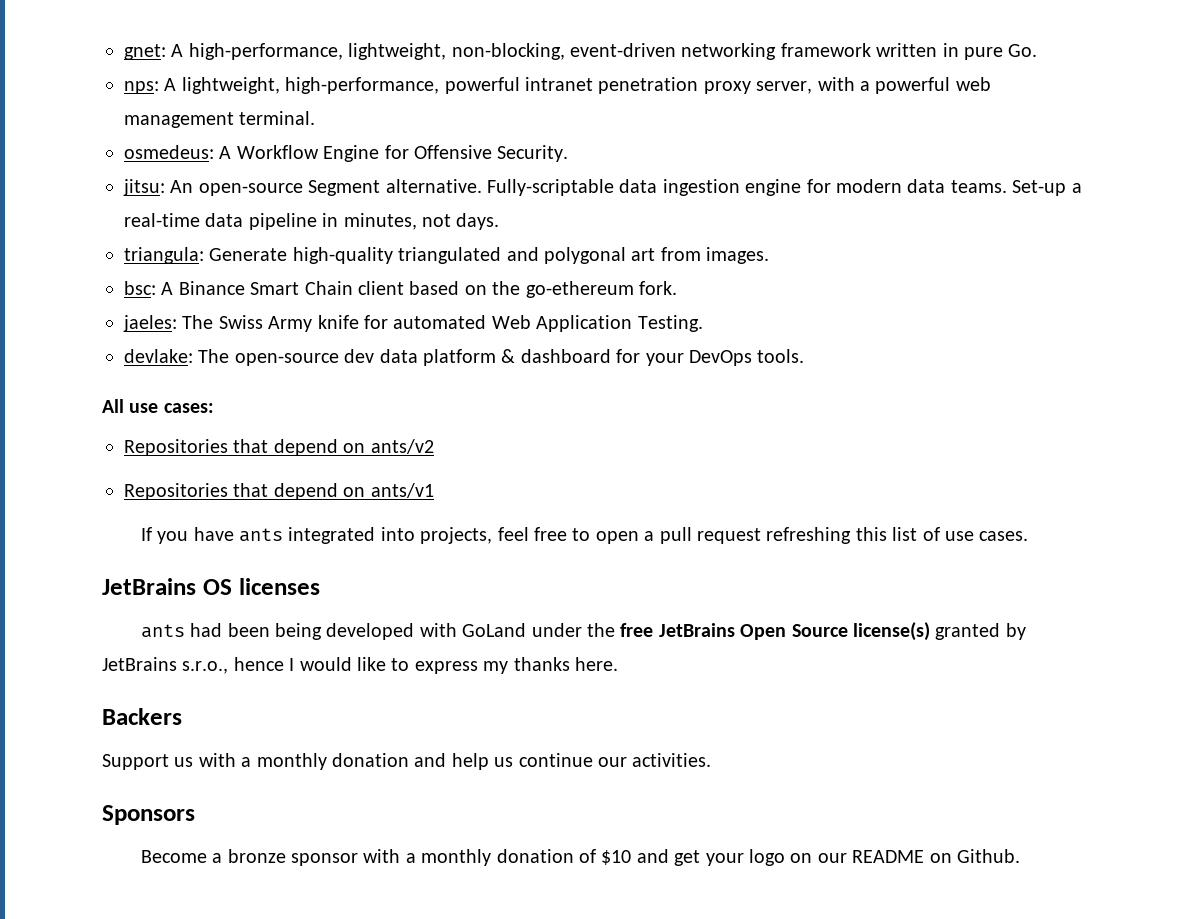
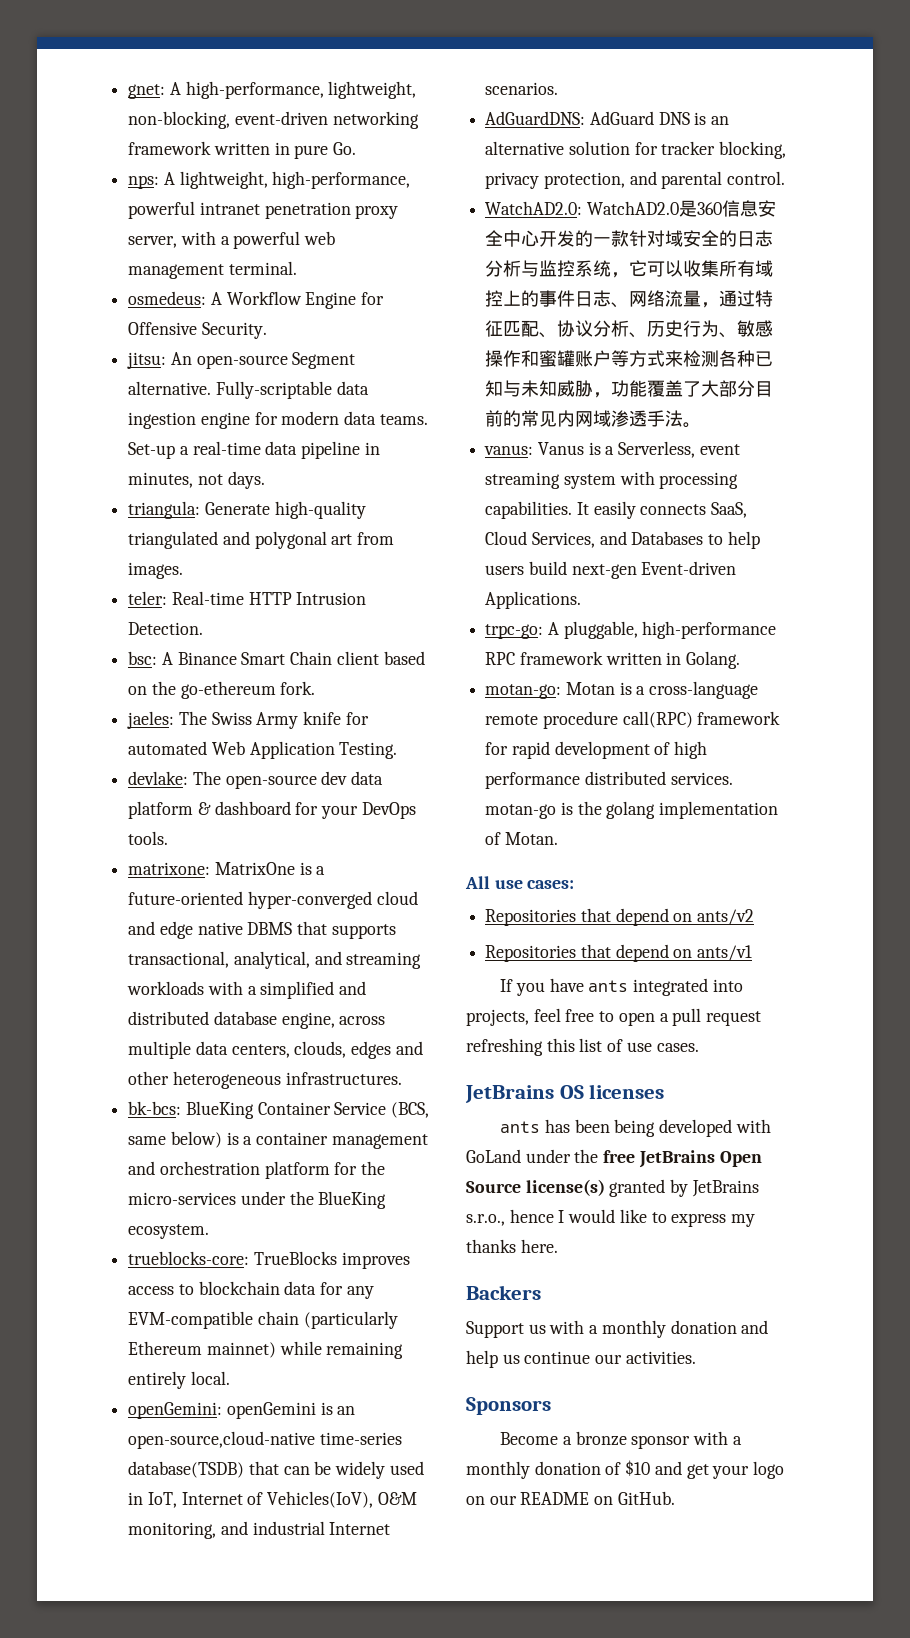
+ teler: Real-time HTTP Intrusion Detection.
+ matrixone: MatrixOne is a future-oriented hyper-converged cloud and edge native DBMS that supports transactional, analytical, and streaming workloads with a simplified and distributed database engine, across multiple data centers, clouds, edges and other heterogeneous infrastructures.
+ bk-bcs: BlueKing Container Service (BCS, same below) is a container management and orchestration platform for the micro-services under the BlueKing ecosystem.
+ trueblocks-core: TrueBlocks improves access to blockchain data for any EVM-compatible chain (particularly Ethereum mainnet) while remaining entirely local.
+ openGemini: openGemini is an open-source,cloud-native time-series database(TSDB) that can be widely used in IoT, Internet of Vehicles(IoV), O&M monitoring, and industrial Internet scenarios.
+ AdGuardDNS: AdGuard DNS is an alternative solution for tracker blocking, privacy protection, and parental control.
+ WatchAD2.0: WatchAD2.0是360信息安全中心开发的一款针对域安全的日志分析与监控系统，它可以收集所有域控上的事件日志、网络流量，通过特征匹配、协议分析、历史行为、敏感操作和蜜罐账户等方式来检测各种已知与未知威胁，功能覆盖了大部分目前的常见内网域渗透手法。
+ vanus: Vanus is a Serverless, event streaming system with processing capabilities. It easily connects SaaS, Cloud Services, and Databases to help users build next-gen Event-driven Applications.
+ trpc-go: A pluggable, high-performance RPC framework written in Golang.
+ motan-go: Motan is a cross-language remote procedure call(RPC) framework for rapid development of high performance distributed services. motan-go is the golang implementation of Motan.
- ants had been being developed with GoLand under the free JetBrains Open Source license(s) granted by JetBrains s.r.o., hence I would like to express my thanks here.
+ ants has been being developed with GoLand under the free JetBrains Open Source license(s) granted by JetBrains s.r.o., hence I would like to express my thanks here.
- Become a bronze sponsor with a monthly donation of $10 and get your logo on our README on Github.
+ Become a bronze sponsor with a monthly donation of $10 and get your logo on our README on GitHub.

